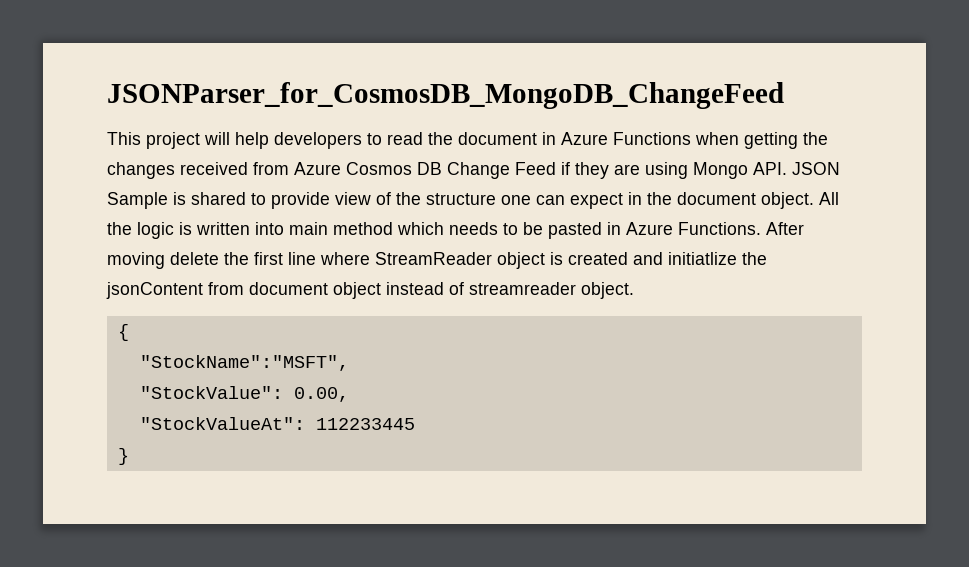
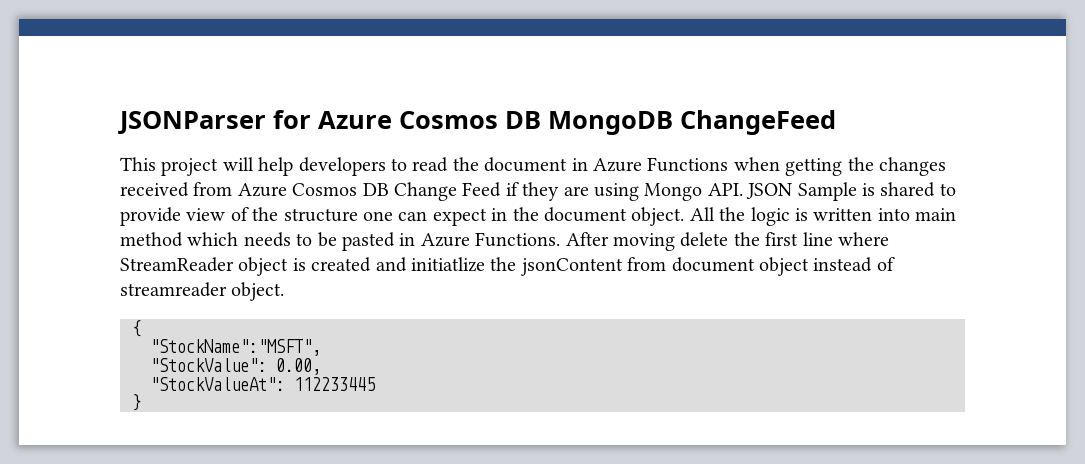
- JSONParser_for_CosmosDB_MongoDB_ChangeFeed
+ JSONParser for Azure Cosmos DB MongoDB ChangeFeed

